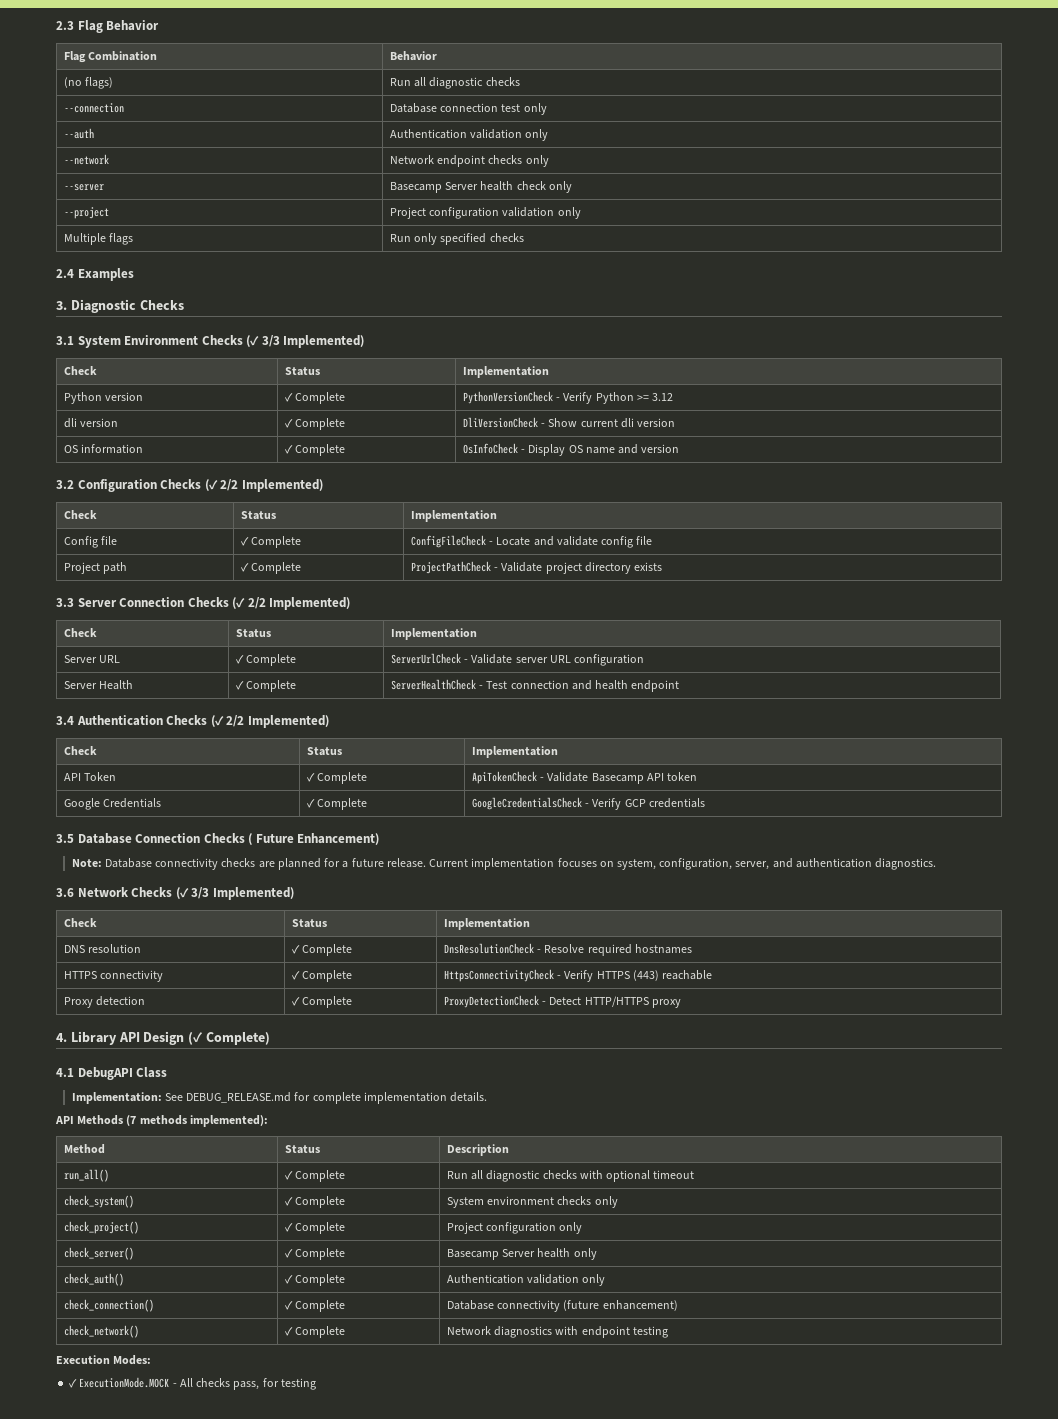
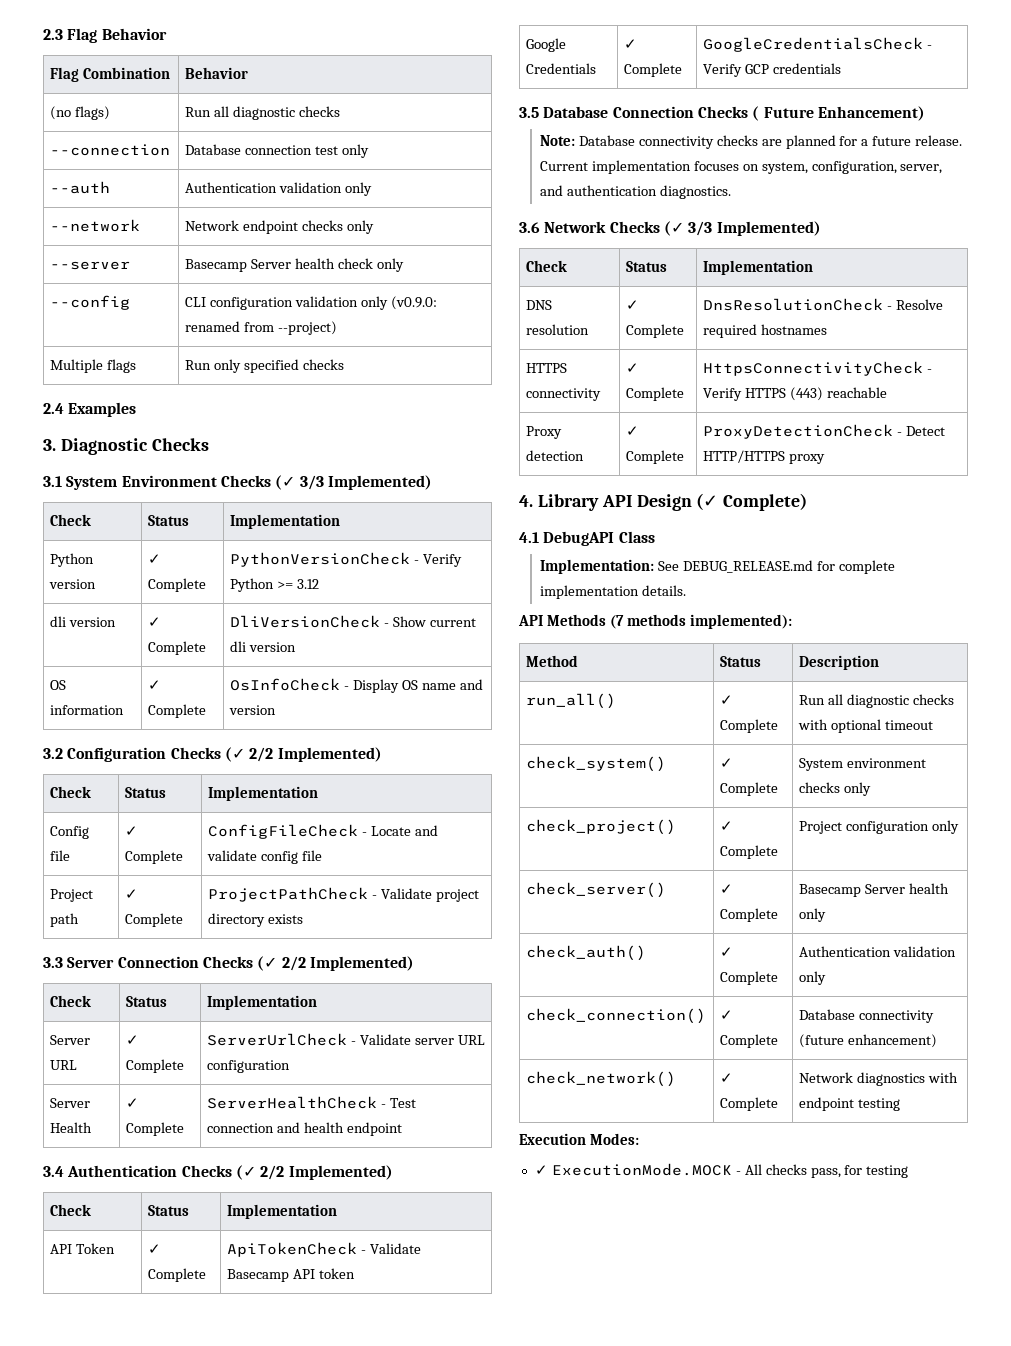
- --project | Project configuration validation only
+ --config | CLI configuration validation only (v0.9.0: renamed from --project)

